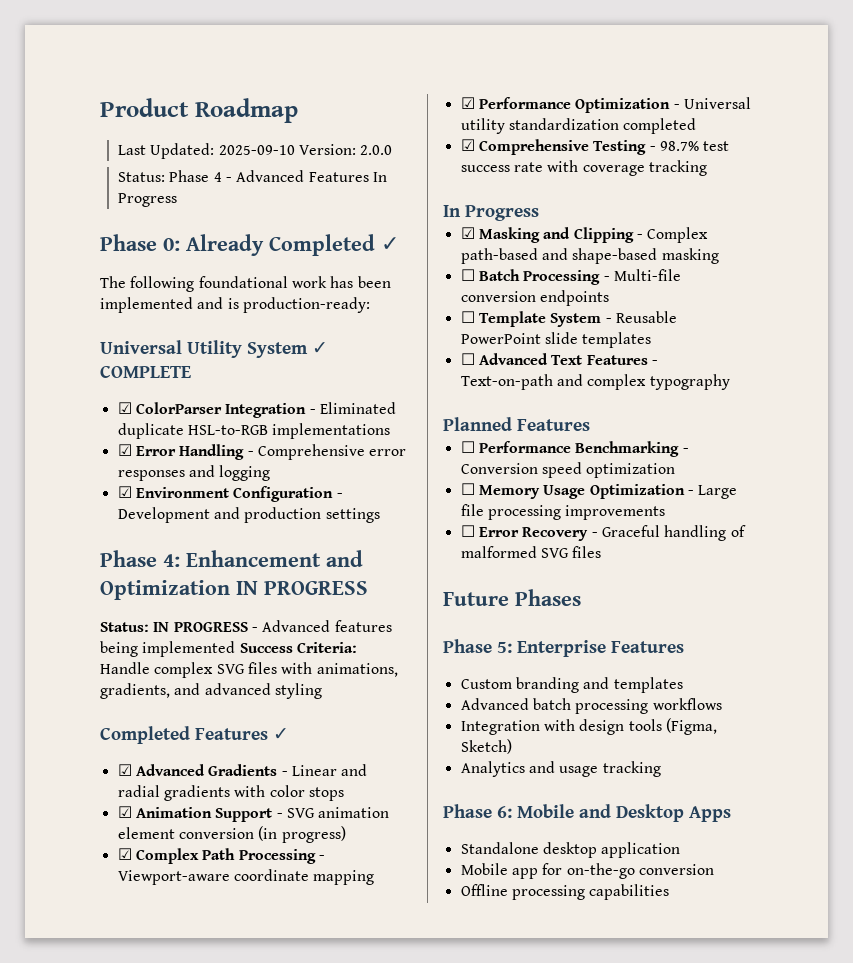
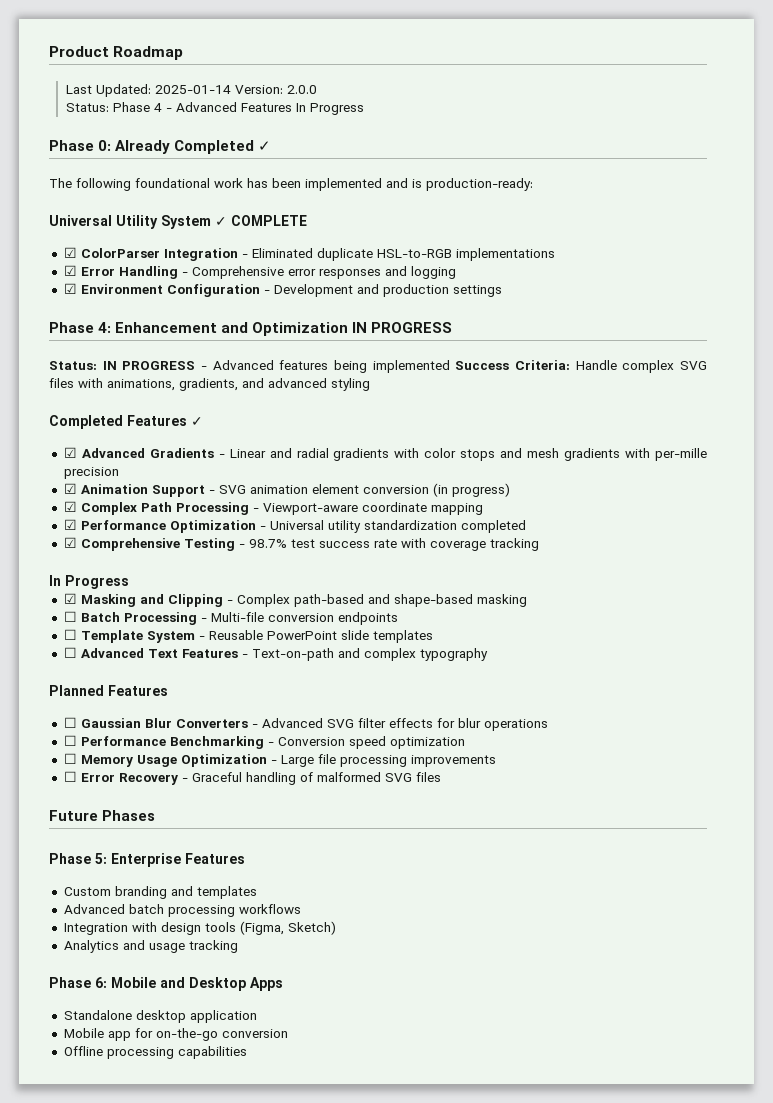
- Last Updated: 2025-09-10 Version: 2.0.0
+ Last Updated: 2025-01-14 Version: 2.0.0
- ☑ Advanced Gradients - Linear and radial gradients with color stops
+ ☑ Advanced Gradients - Linear and radial gradients with color stops and mesh gradients with per-mille precision
+ ☐ Gaussian Blur Converters - Advanced SVG filter effects for blur operations

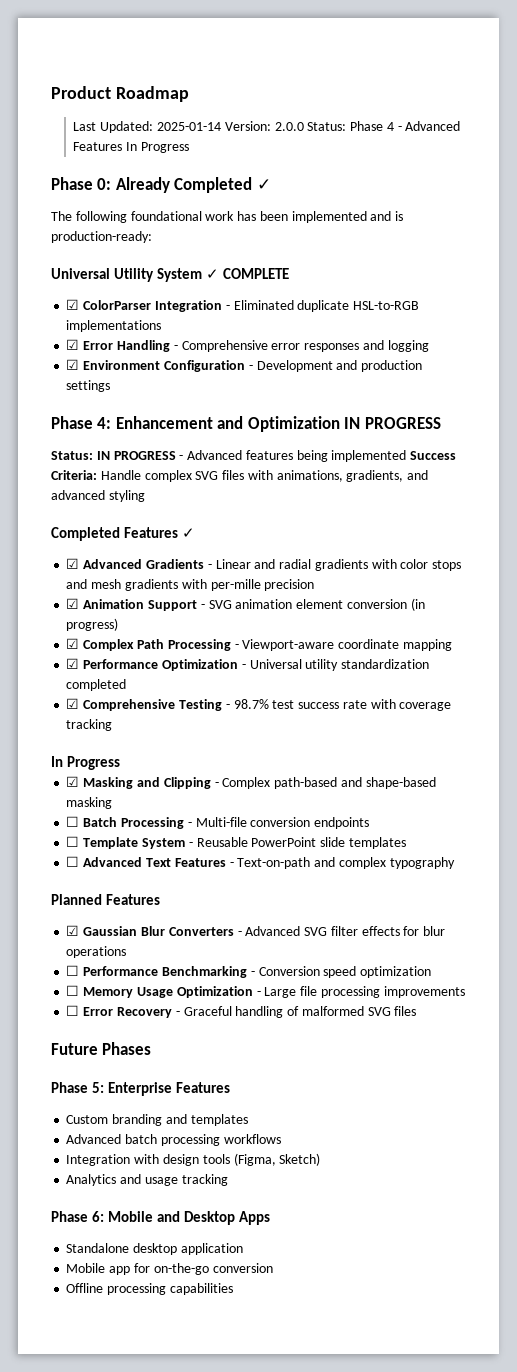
- Last Updated: 2025-01-14 Version: 2.0.0
- Status: Phase 4 - Advanced Features In Progress
+ Last Updated: 2025-01-14 Version: 2.0.0 Status: Phase 4 - Advanced Features In Progress
- ☐ Gaussian Blur Converters - Advanced SVG filter effects for blur operations
+ ☑ Gaussian Blur Converters - Advanced SVG filter effects for blur operations

